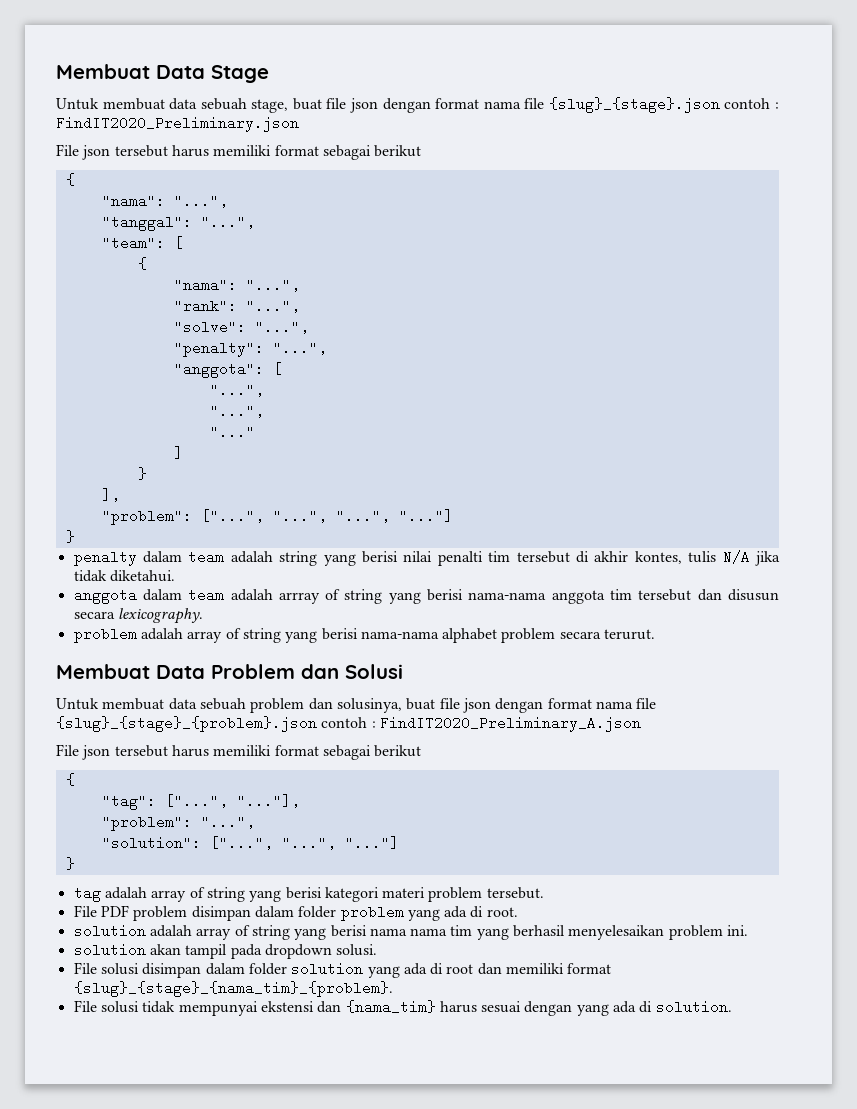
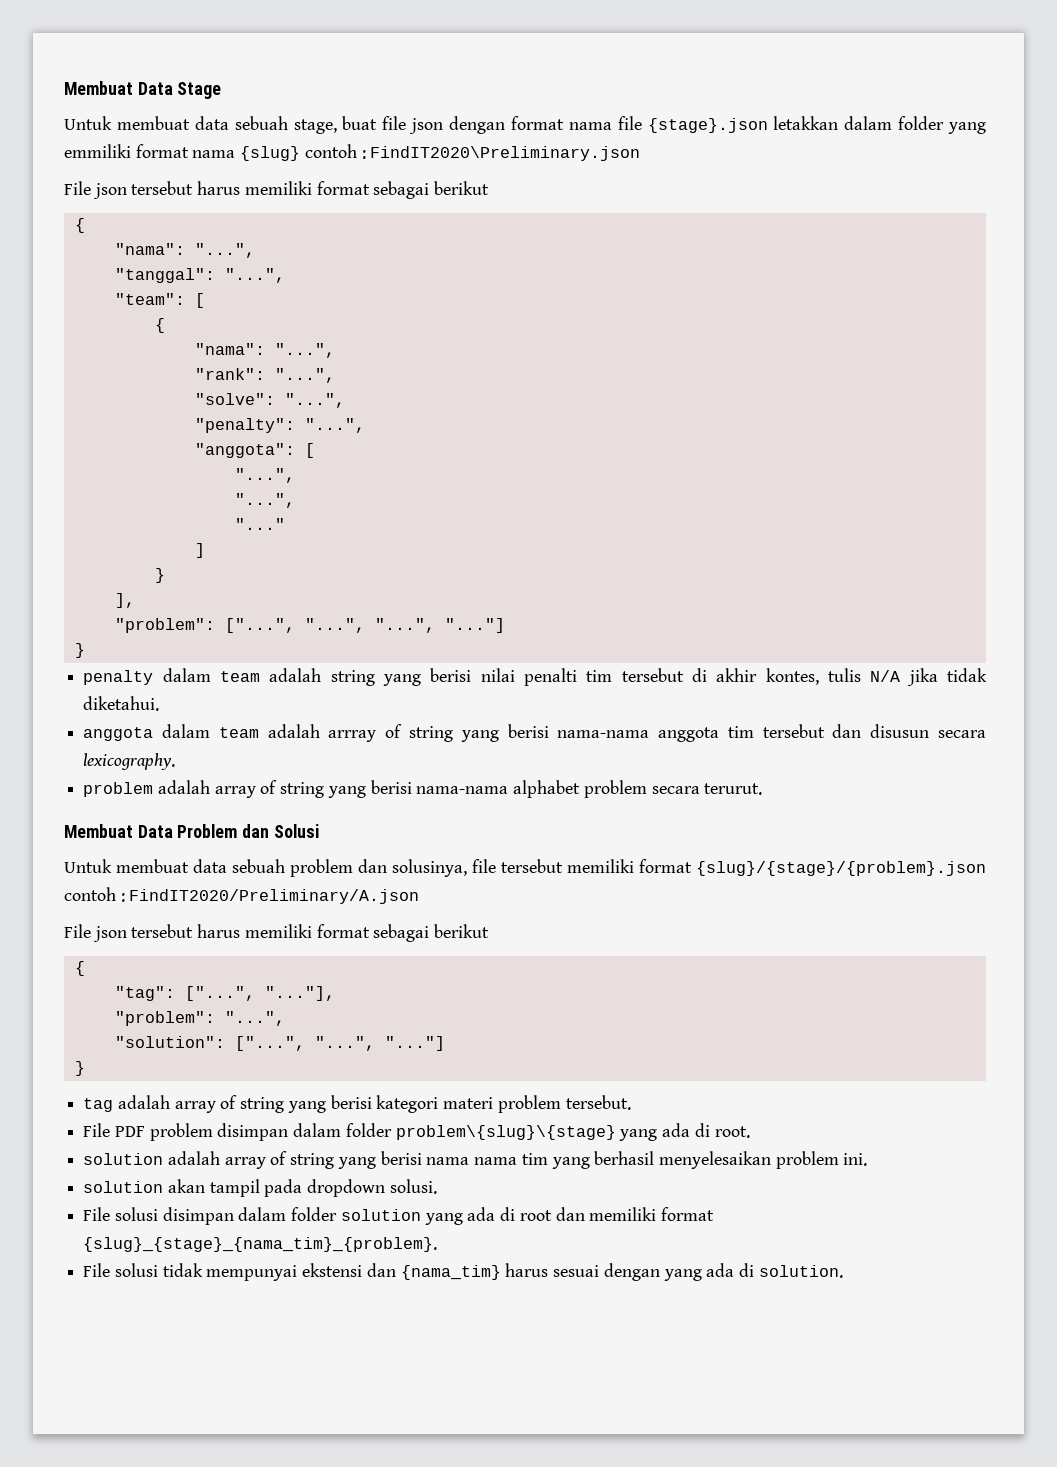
- Untuk membuat data sebuah stage, buat file json dengan format nama file {slug}_{stage}.json contoh : FindIT2020_Preliminary.json
+ Untuk membuat data sebuah stage, buat file json dengan format nama file {stage}.json letakkan dalam folder yang emmiliki format nama {slug} contoh : FindIT2020\Preliminary.json
- Untuk membuat data sebuah problem dan solusinya, buat file json dengan format nama file {slug}_{stage}_{problem}.json contoh : FindIT2020_Preliminary_A.json
+ Untuk membuat data sebuah problem dan solusinya, file tersebut memiliki format {slug}/{stage}/{problem}.json contoh : FindIT2020/Preliminary/A.json
- File PDF problem disimpan dalam folder problem yang ada di root.
+ File PDF problem disimpan dalam folder problem\{slug}\{stage} yang ada di root.

